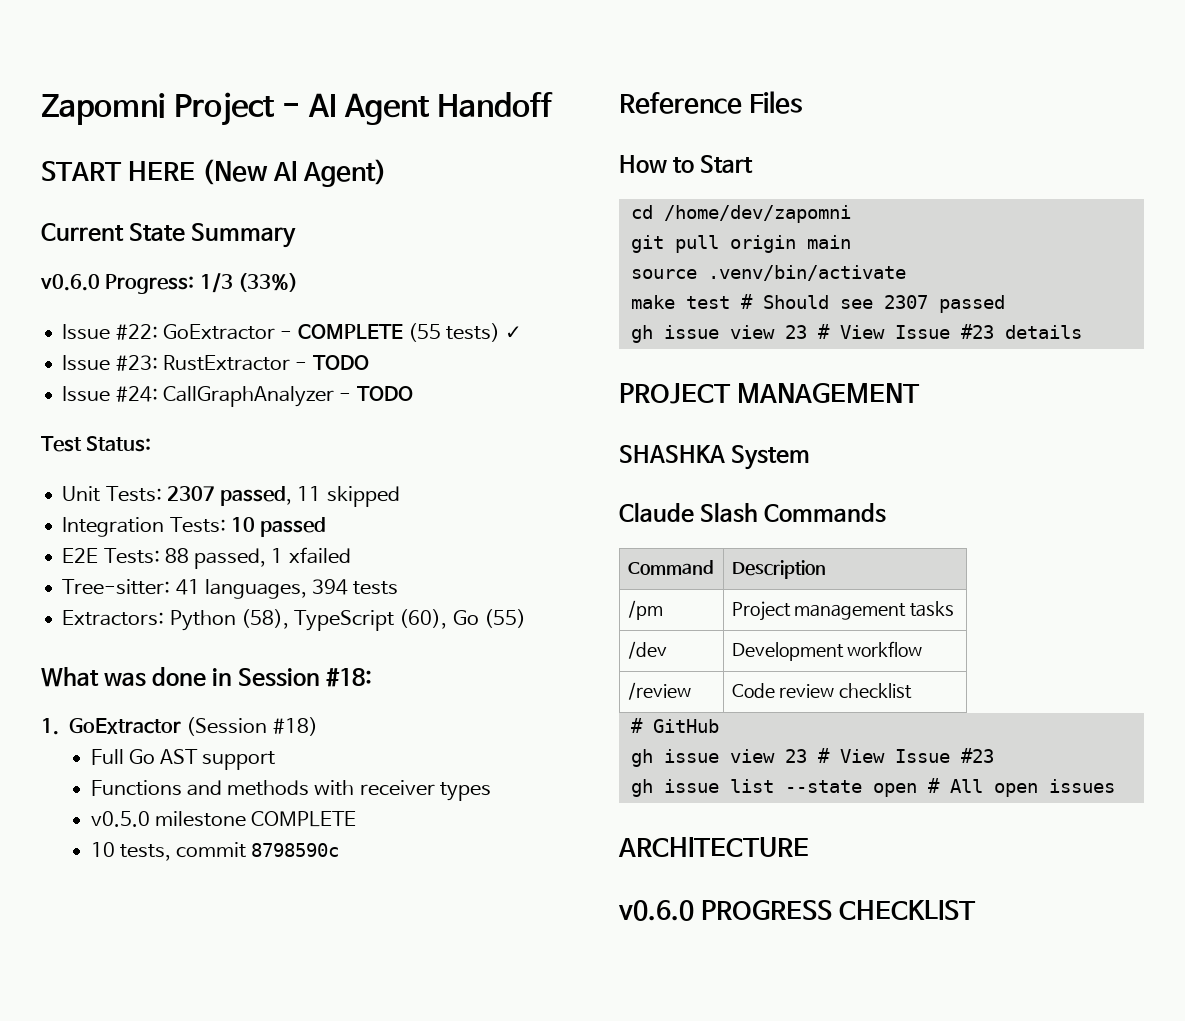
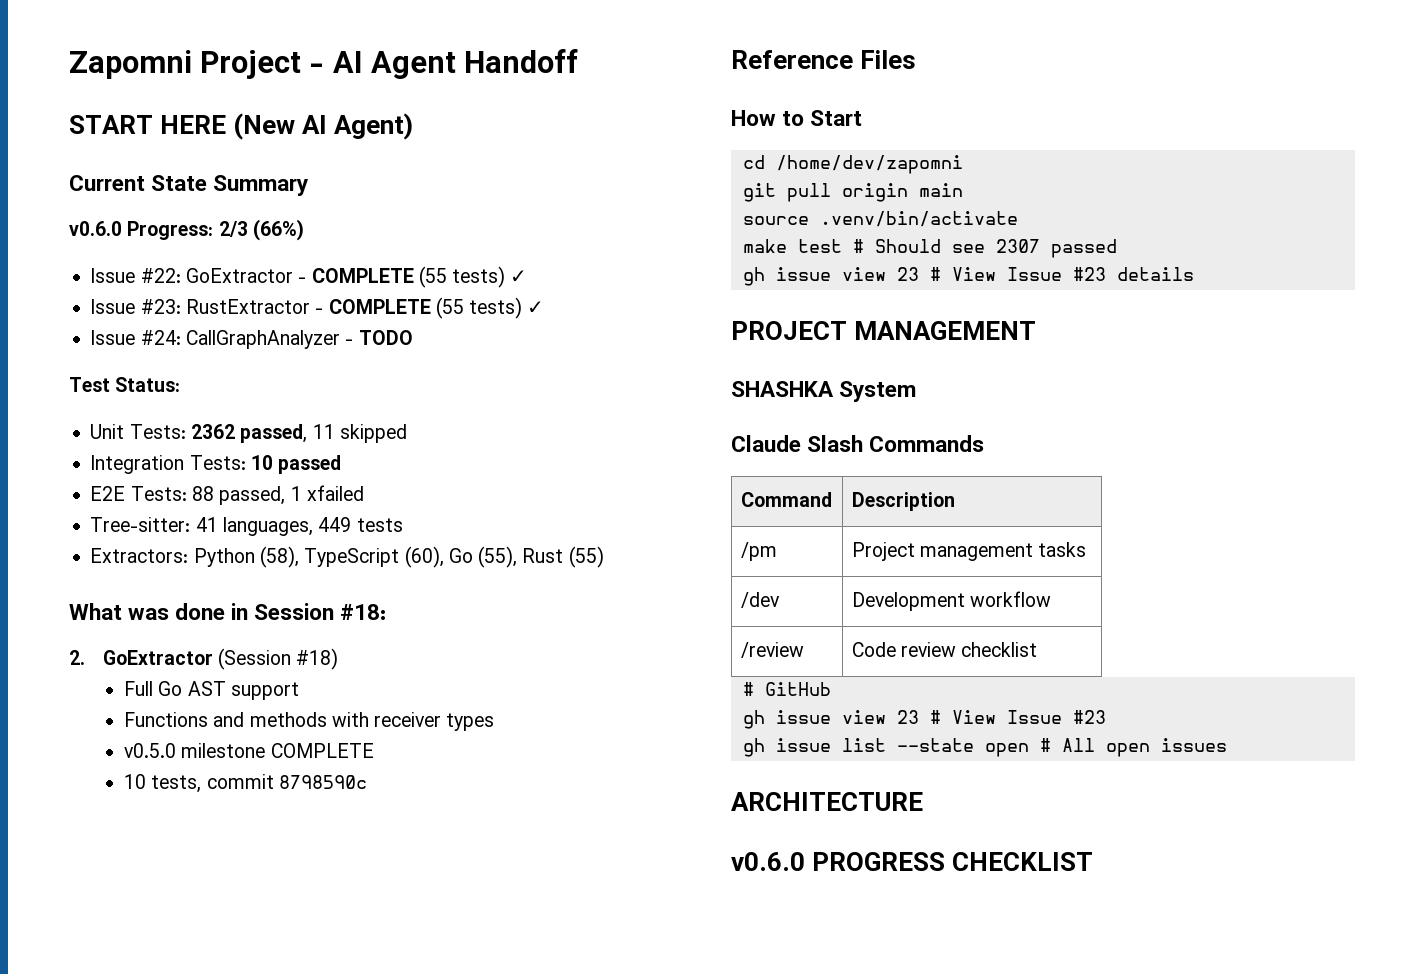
- v0.6.0 Progress: 1/3 (33%)
+ v0.6.0 Progress: 2/3 (66%)
- Issue #23: RustExtractor - TODO
+ Issue #23: RustExtractor - COMPLETE (55 tests) ✓
- Unit Tests: 2307 passed, 11 skipped
+ Unit Tests: 2362 passed, 11 skipped
- Tree-sitter: 41 languages, 394 tests
+ Tree-sitter: 41 languages, 449 tests
- Extractors: Python (58), TypeScript (60), Go (55)
+ Extractors: Python (58), TypeScript (60), Go (55), Rust (55)
- 1. GoExtractor (Session #18)
+ 2. GoExtractor (Session #18)

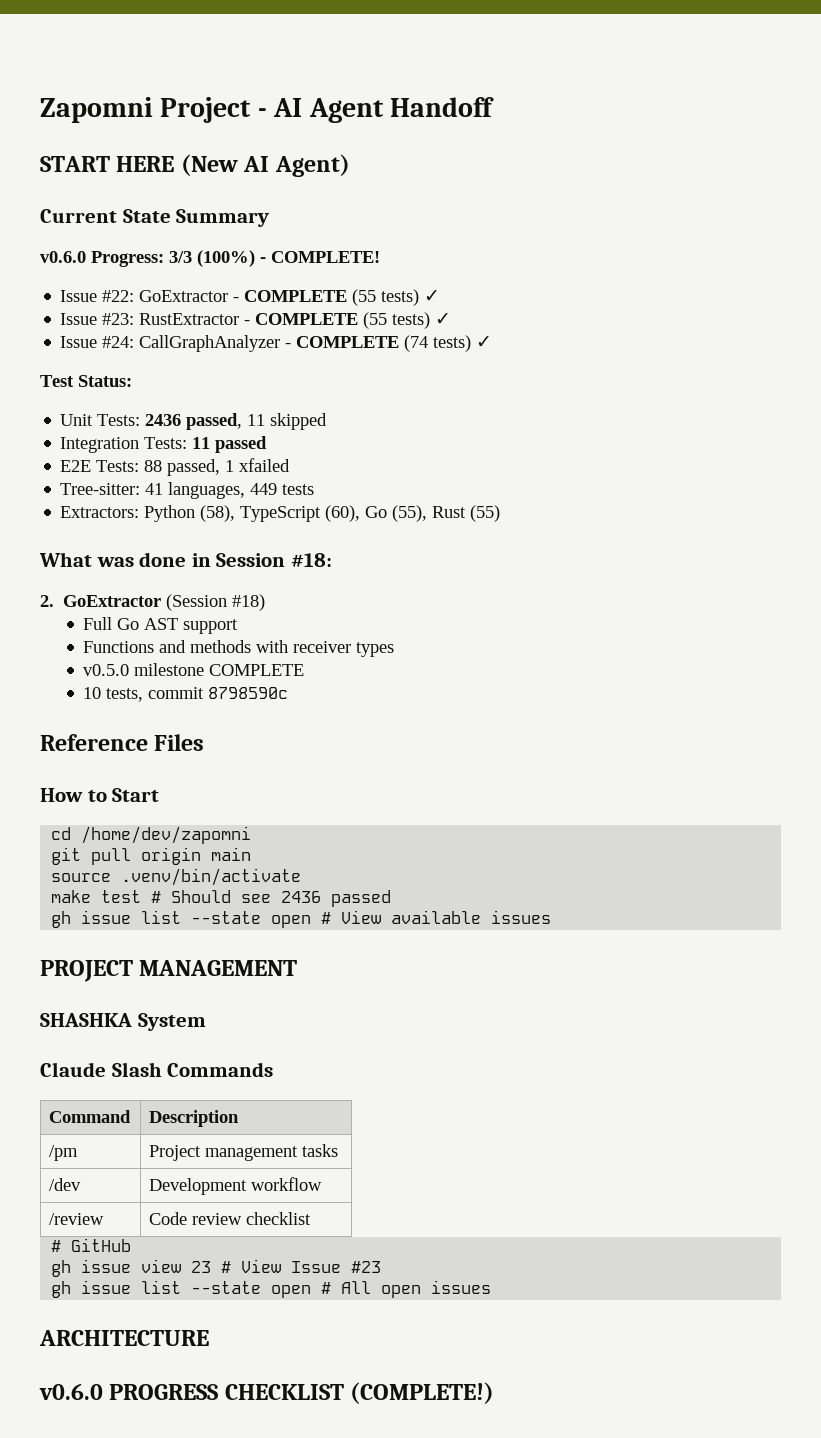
- v0.6.0 Progress: 2/3 (66%)
+ v0.6.0 Progress: 3/3 (100%) - COMPLETE!
- Issue #24: CallGraphAnalyzer - TODO
+ Issue #24: CallGraphAnalyzer - COMPLETE (74 tests) ✓
- Unit Tests: 2362 passed, 11 skipped
+ Unit Tests: 2436 passed, 11 skipped
- Integration Tests: 10 passed
+ Integration Tests: 11 passed
- make test # Should see 2307 passed
+ make test # Should see 2436 passed
- gh issue view 23 # View Issue #23 details
+ gh issue list --state open # View available issues
- v0.6.0 PROGRESS CHECKLIST
+ v0.6.0 PROGRESS CHECKLIST (COMPLETE!)

